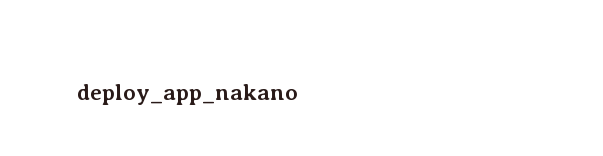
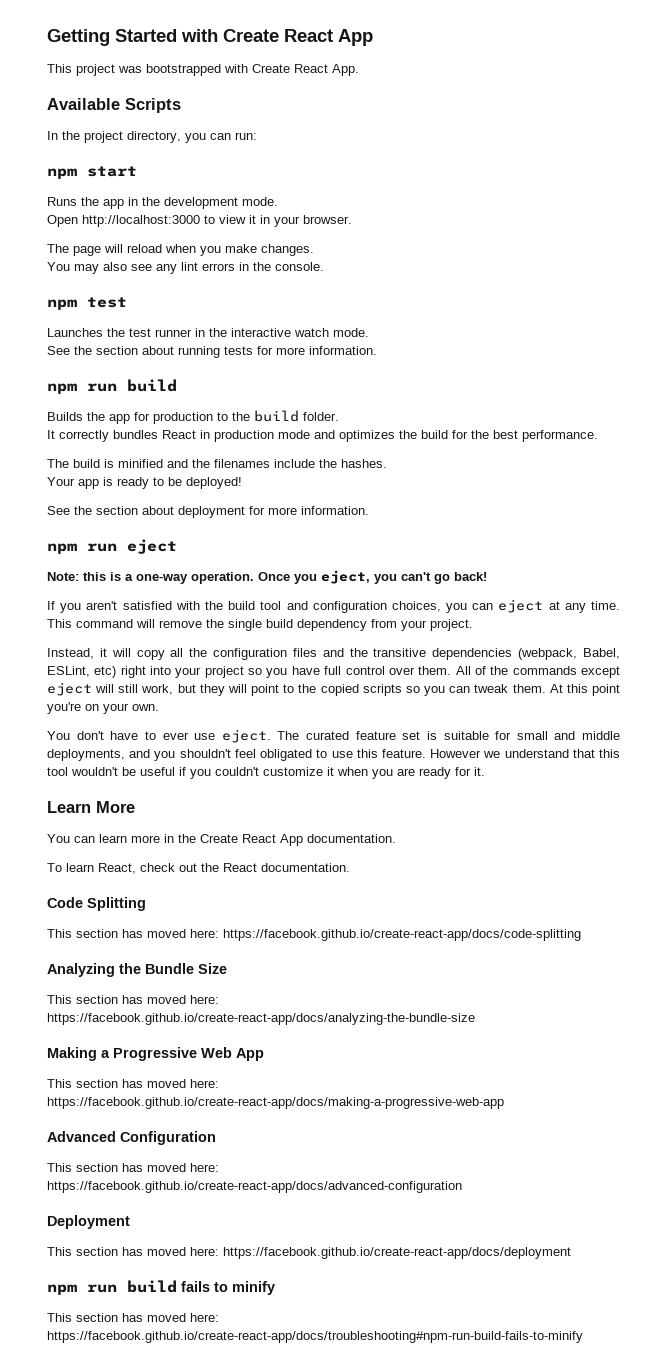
- deploy_app_nakano
+ Getting Started with Create React App
+ This project was bootstrapped with Create React App.
+ Available Scripts
+ In the project directory, you can run:
+ npm start
+ Runs the app in the development mode.
+ Open http://localhost:3000 to view it in your browser.
+ The page will reload when you make changes.
+ You may also see any lint errors in the console.
+ npm test
+ Launches the test runner in the interactive watch mode.
+ See the section about running tests for more information.
+ npm run build
+ Builds the app for production to the build folder.
+ It correctly bundles React in production mode and optimizes the build for the best performance.
+ The build is minified and the filenames include the hashes.
+ Your app is ready to be deployed!
+ See the section about deployment for more information.
+ npm run eject
+ Note: this is a one-way operation. Once you eject, you can't go back!
+ If you aren't satisfied with the build tool and configuration choices, you can eject at any time. This command will remove the single build dependency from your project.
+ Instead, it will copy all the configuration files and the transitive dependencies (webpack, Babel, ESLint, etc) right into your project so you have full control over them. All of the commands except eject will still work, but they will point to the copied scripts so you can tweak them. At this point you're on your own.
+ You don't have to ever use eject. The curated feature set is suitable for small and middle deployments, and you shouldn't feel obligated to use this feature. However we understand that this tool wouldn't be useful if you couldn't customize it when you are ready for it.
+ Learn More
+ You can learn more in the Create React App documentation.
+ To learn React, check out the React documentation.
+ Code Splitting
+ This section has moved here: https://facebook.github.io/create-react-app/docs/code-splitting
+ Analyzing the Bundle Size
+ This section has moved here: https://facebook.github.io/create-react-app/docs/analyzing-the-bundle-size
+ Making a Progressive Web App
+ This section has moved here: https://facebook.github.io/create-react-app/docs/making-a-progressive-web-app
+ Advanced Configuration
+ This section has moved here: https://facebook.github.io/create-react-app/docs/advanced-configuration
+ Deployment
+ This section has moved here: https://facebook.github.io/create-react-app/docs/deployment
+ npm run build fails to minify
+ This section has moved here: https://facebook.github.io/create-react-app/docs/troubleshooting#npm-run-build-fails-to-minify

